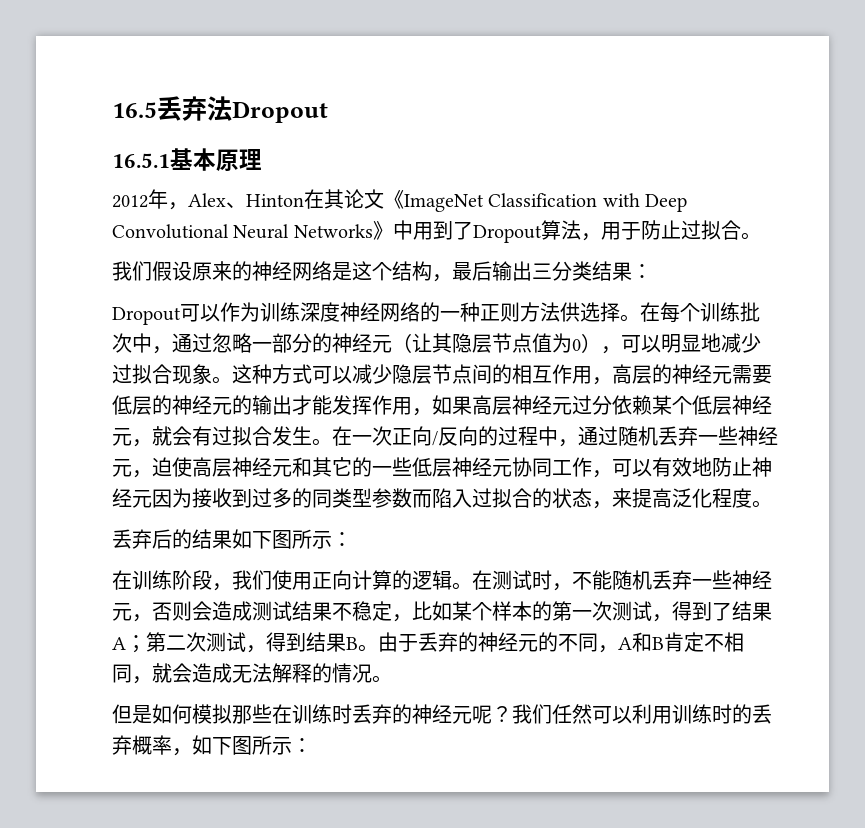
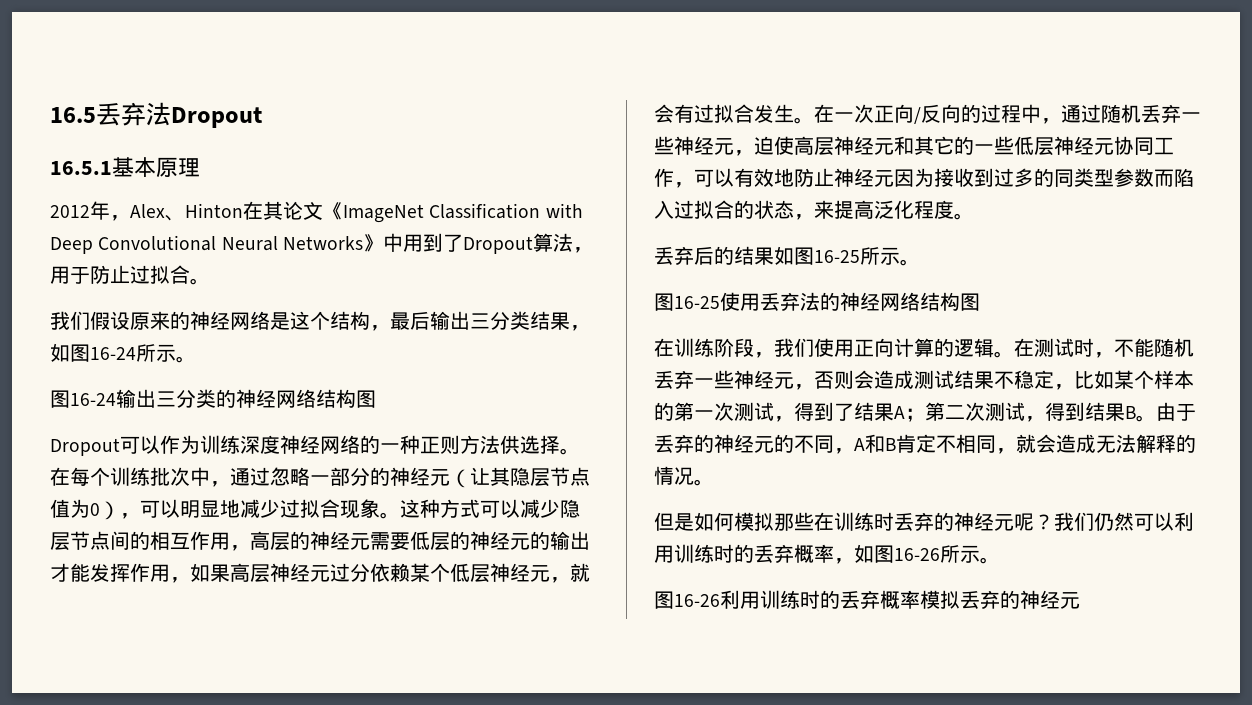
- 我们假设原来的神经网络是这个结构，最后输出三分类结果：
+ 我们假设原来的神经网络是这个结构，最后输出三分类结果，如图16-24所示。
+ 图16-24输出三分类的神经网络结构图
- 丢弃后的结果如下图所示：
+ 丢弃后的结果如图16-25所示。
+ 图16-25使用丢弃法的神经网络结构图
- 我们任然可以利用训练时的丢弃概率，如下图所示：
+ 我们仍然可以利用训练时的丢弃概率，如图16-26所示。
+ 图16-26利用训练时的丢弃概率模拟丢弃的神经元

